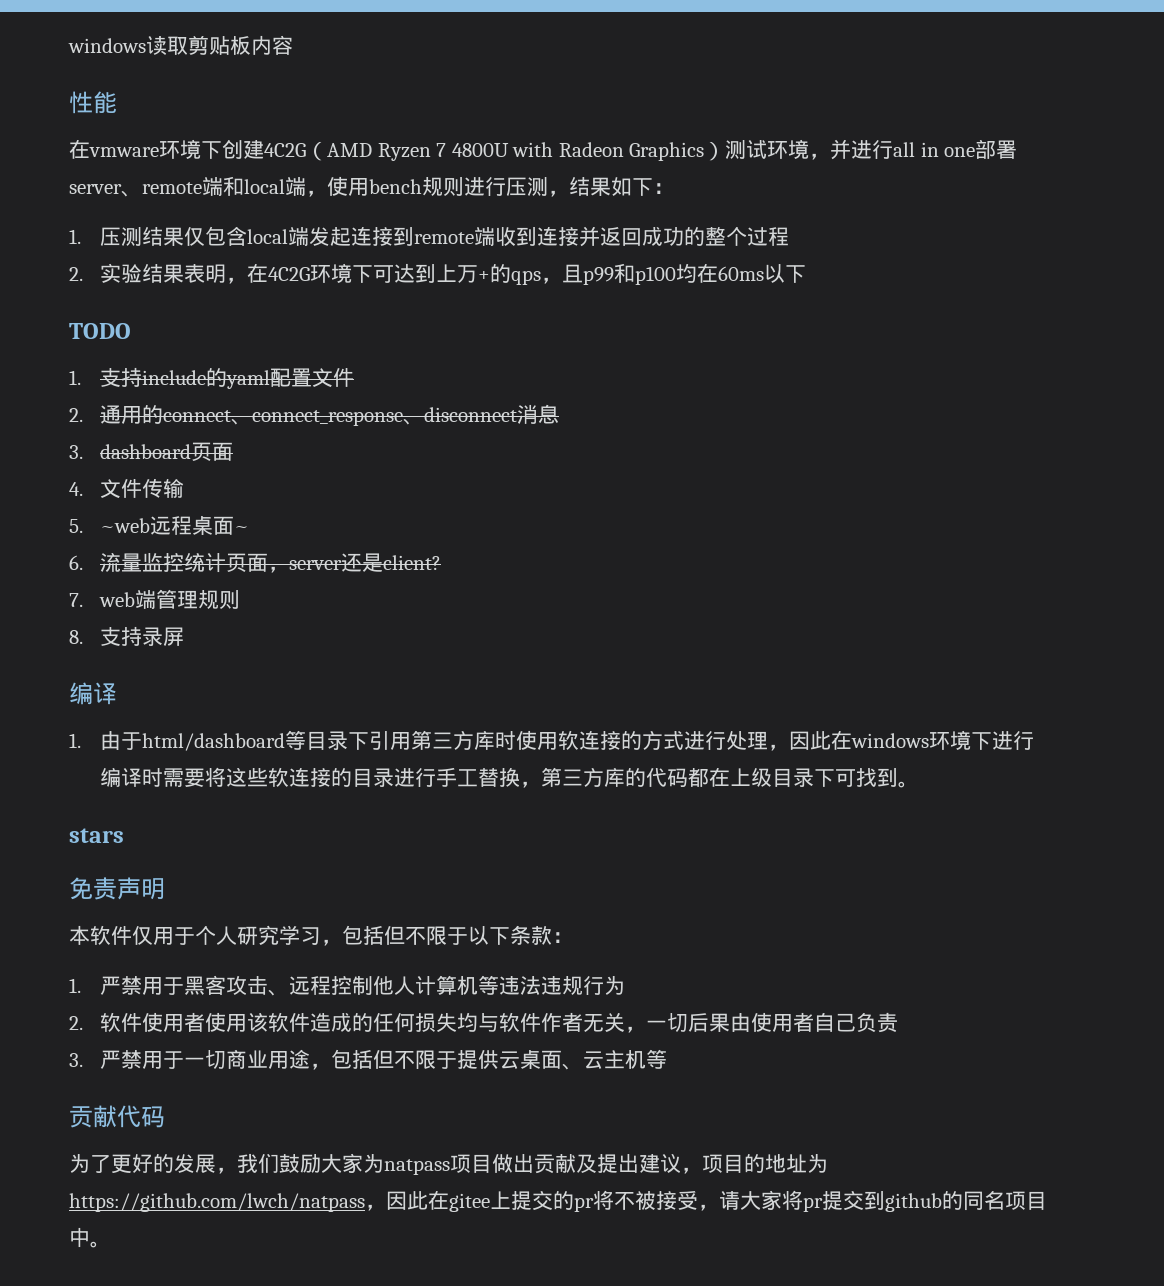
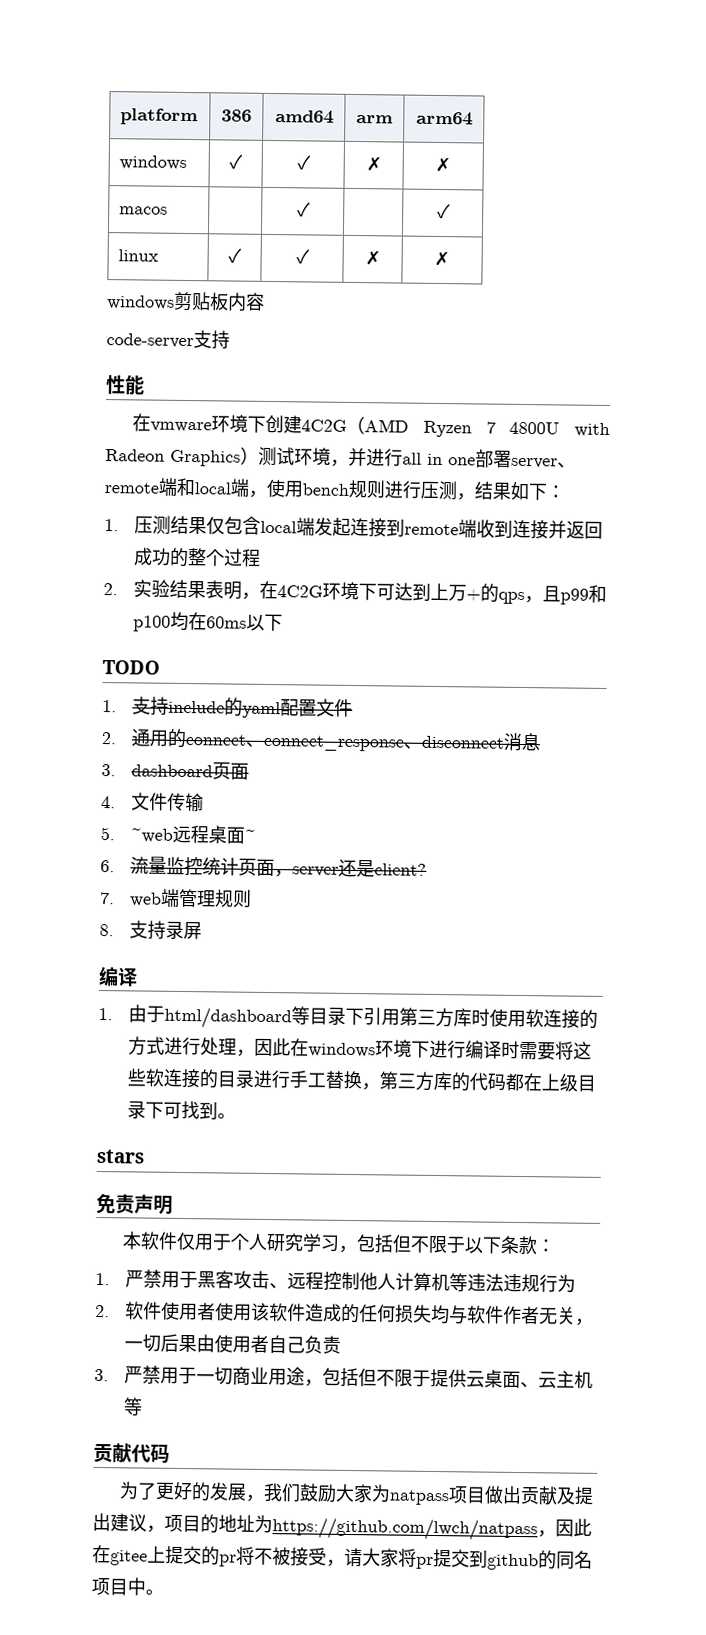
- windows读取剪贴板内容
+ platform | 386 | amd64 | arm | arm64
+ windows | ✓ | ✓ | ✗ | ✗
+ macos | | ✓ | | ✓
+ linux | ✓ | ✓ | ✗ | ✗
+ windows剪贴板内容
+ code-server支持

